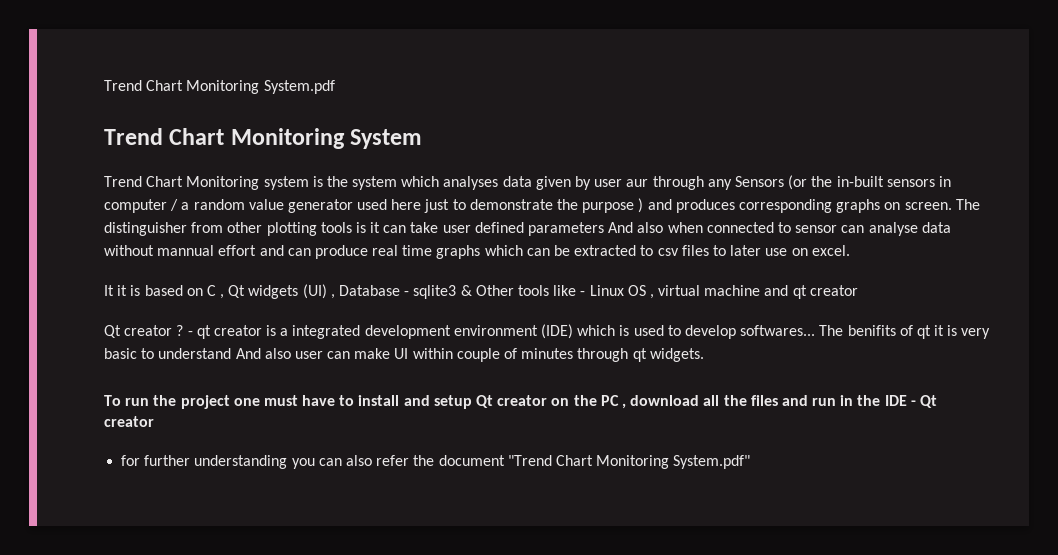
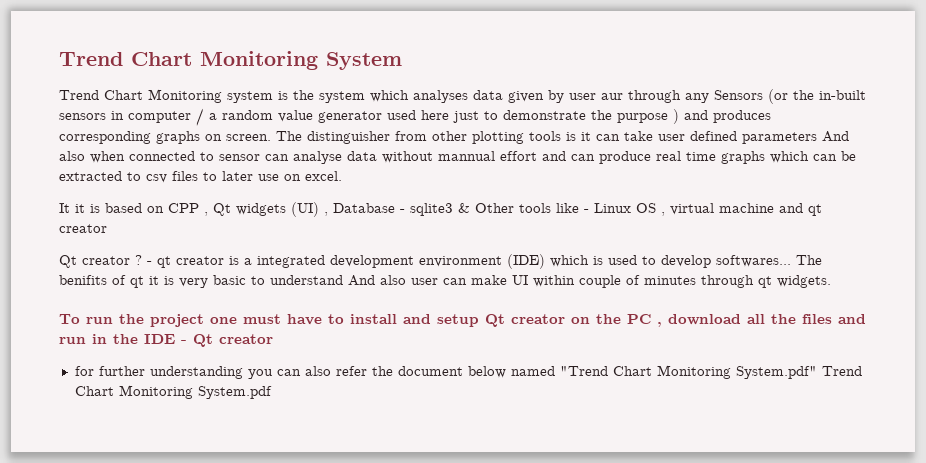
- Trend Chart Monitoring System.pdf
- It it is based on C , Qt widgets (UI) , Database - sqlite3 & Other tools like - Linux OS , virtual machine and qt creator
+ It it is based on CPP , Qt widgets (UI) , Database - sqlite3 & Other tools like - Linux OS , virtual machine and qt creator
- for further understanding you can also refer the document "Trend Chart Monitoring System.pdf"
+ for further understanding you can also refer the document below named "Trend Chart Monitoring System.pdf" Trend Chart Monitoring System.pdf

